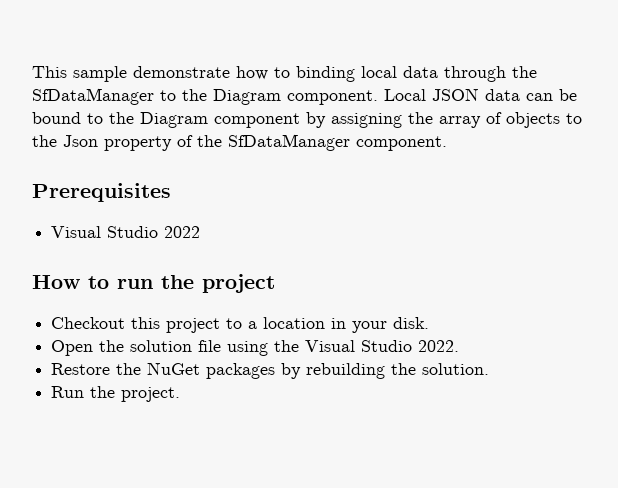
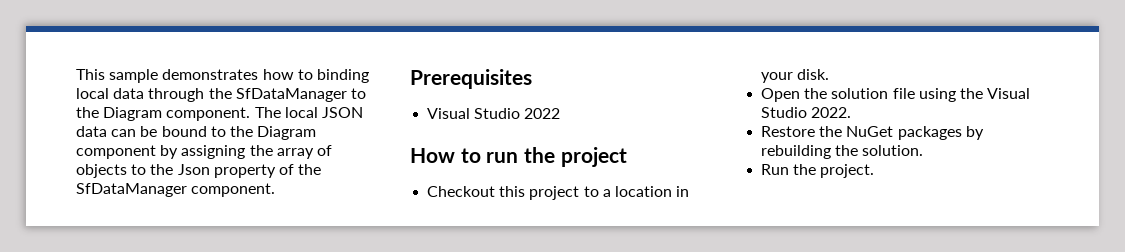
- This sample demonstrate how to binding local data through the SfDataManager to the Diagram component.
+ This sample demonstrates how to binding local data through the SfDataManager to the Diagram component.
- Local JSON data can be bound to the Diagram component by assigning the array of objects to the Json property of the SfDataManager component.
+ The local JSON data can be bound to the Diagram component by assigning the array of objects to the Json property of the SfDataManager component.

